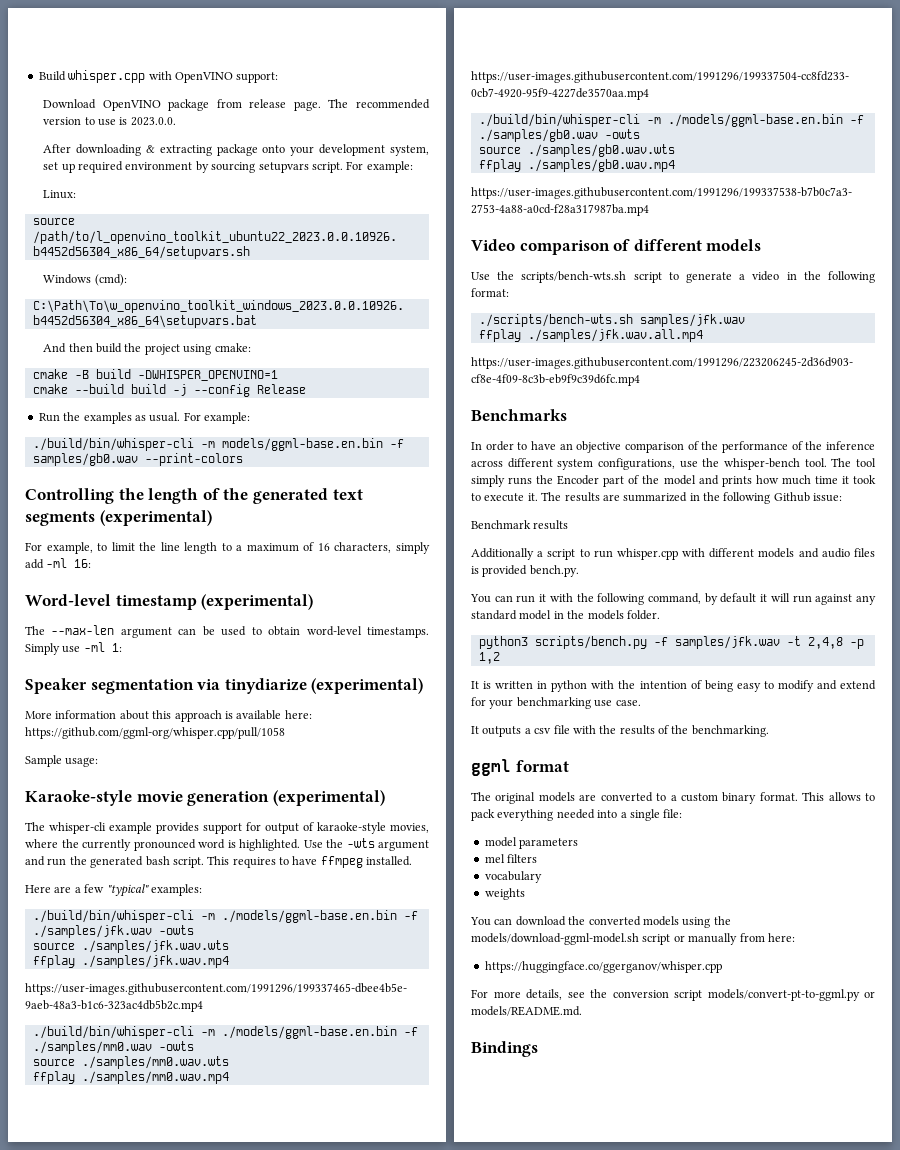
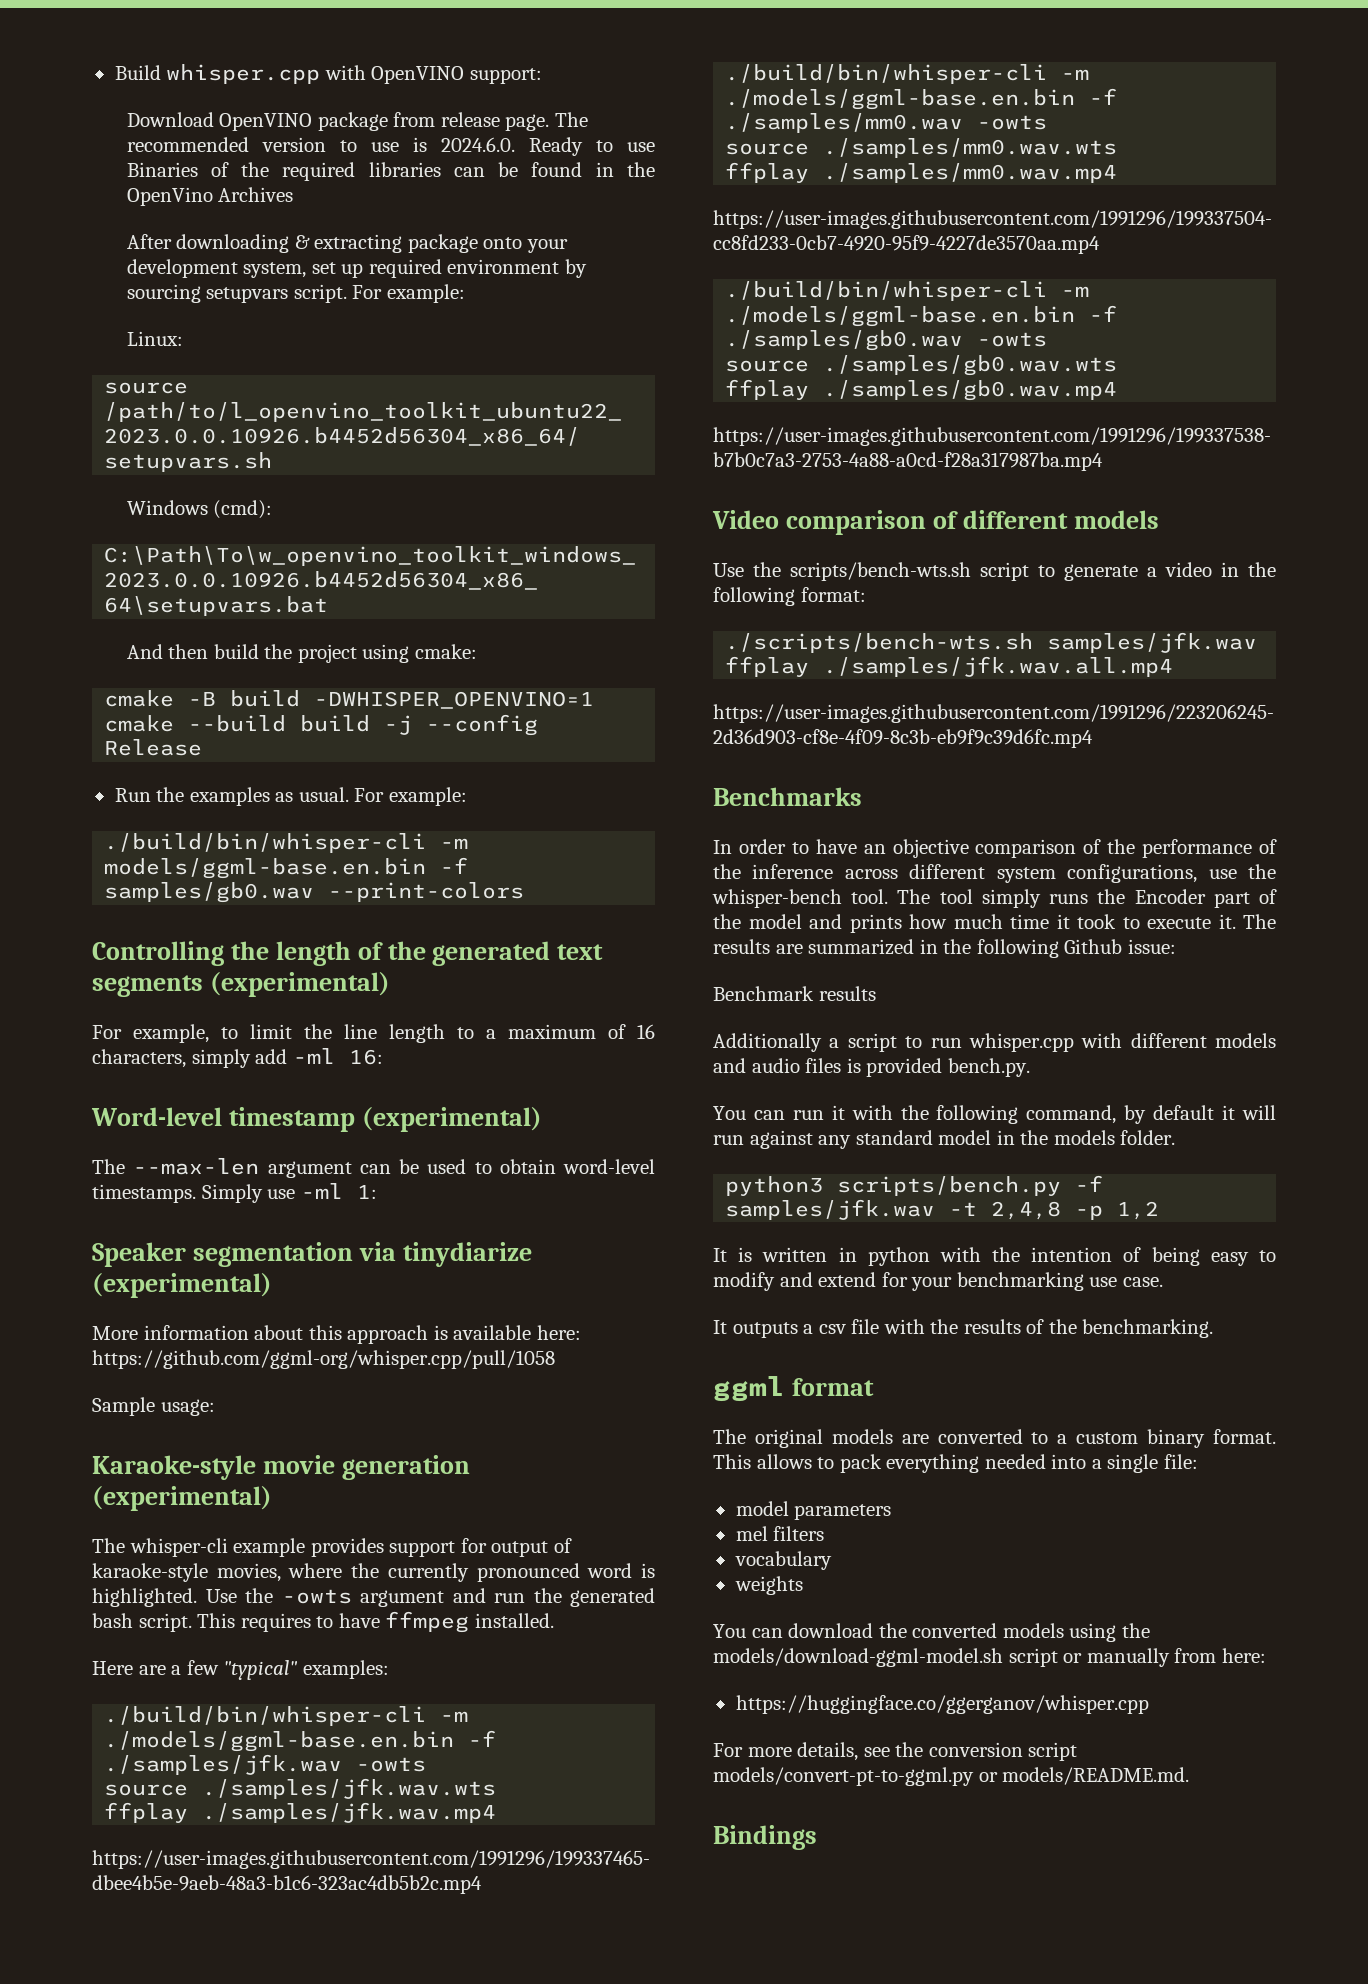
- The recommended version to use is 2023.0.0.
+ The recommended version to use is 2024.6.0. Ready to use Binaries of the required libraries can be found in the OpenVino Archives
- Use the -wts argument and run the generated bash script.
+ Use the -owts argument and run the generated bash script.

